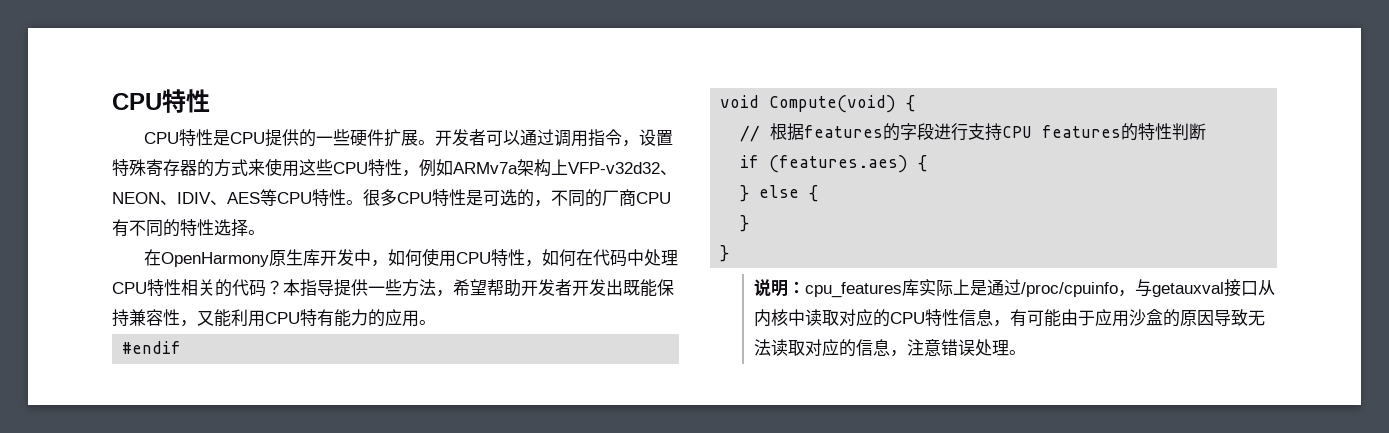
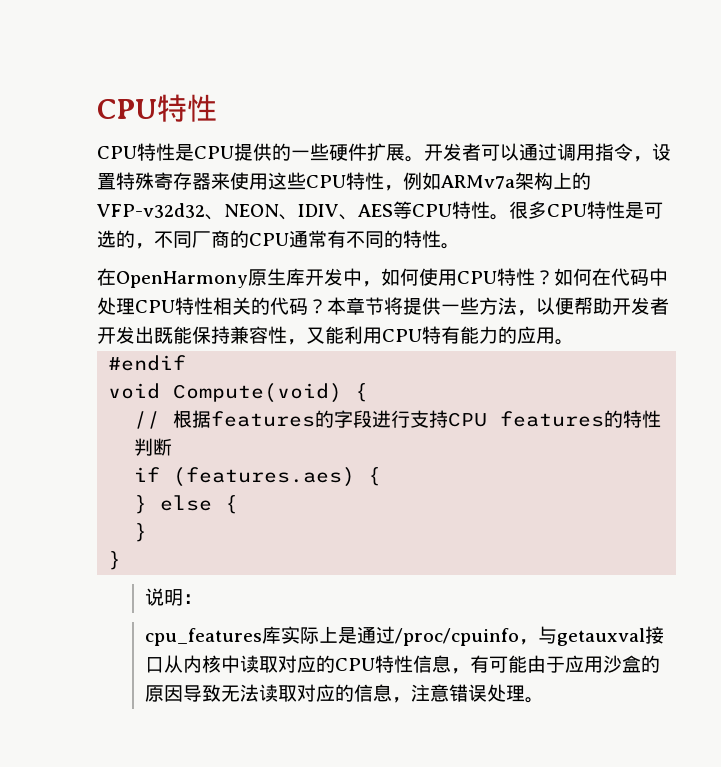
- 开发者可以通过调用指令，设置特殊寄存器的方式来使用这些CPU特性，例如ARMv7a架构上VFP-v32d32、NEON、IDIV、AES等CPU特性。
+ 开发者可以通过调用指令，设置特殊寄存器来使用这些CPU特性，例如ARMv7a架构上的VFP-v32d32、NEON、IDIV、AES等CPU特性。
- 很多CPU特性是可选的，不同的厂商CPU有不同的特性选择。
+ 很多CPU特性是可选的，不同厂商的CPU通常有不同的特性。
- 在OpenHarmony原生库开发中，如何使用CPU特性，如何在代码中处理CPU特性相关的代码？
+ 在OpenHarmony原生库开发中，如何使用CPU特性？如何在代码中处理CPU特性相关的代码？
- 本指导提供一些方法，希望帮助开发者开发出既能保持兼容性，又能利用CPU特有能力的应用。
+ 本章节将提供一些方法，以便帮助开发者开发出既能保持兼容性，又能利用CPU特有能力的应用。
- 说明：cpu_features库实际上是通过/proc/cpuinfo，与getauxval接口从内核中读取对应的CPU特性信息，有可能由于应用沙盒的原因导致无法读取对应的信息，注意错误处理。
+ 说明：
+ cpu_features库实际上是通过/proc/cpuinfo，与getauxval接口从内核中读取对应的CPU特性信息，有可能由于应用沙盒的原因导致无法读取对应的信息，注意错误处理。

